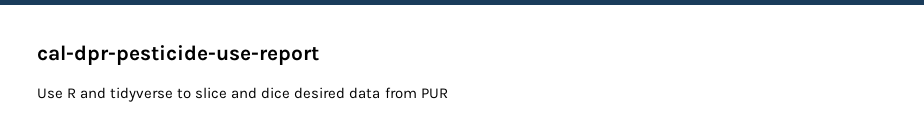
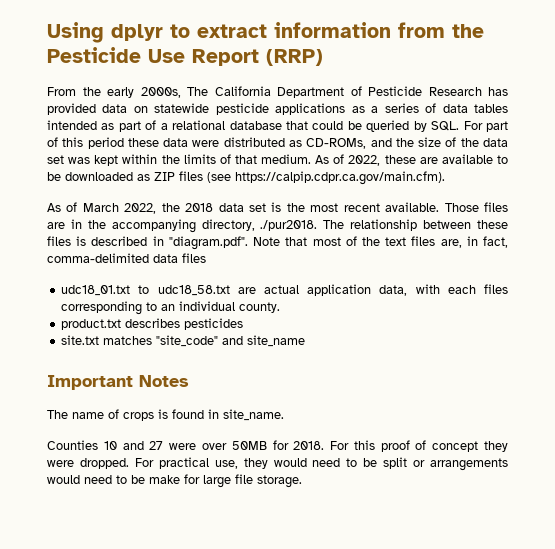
- cal-dpr-pesticide-use-report
- Use R and tidyverse to slice and dice desired data from PUR
+ Using dplyr to extract information from the Pesticide Use Report (RRP)
+ From the early 2000s, The California Department of Pesticide Research has provided data on statewide pesticide applications as a series of data tables intended as part of a relational database that could be queried by SQL. For part of this period these data were distributed as CD-ROMs, and the size of the data set was kept within the limits of that medium. As of 2022, these are available to be downloaded as ZIP files (see https://calpip.cdpr.ca.gov/main.cfm).
+ As of March 2022, the 2018 data set is the most recent available. Those files are in the accompanying directory, ./pur2018. The relationship between these files is described in "diagram.pdf". Note that most of the text files are, in fact, comma-delimited data files
+ udc18_01.txt to udc18_58.txt are actual application data, with each files corresponding to an individual county.
+ product.txt describes pesticides
+ site.txt matches "site_code" and site_name
+ Important Notes
+ The name of crops is found in site_name.
+ Counties 10 and 27 were over 50MB for 2018. For this proof of concept they were dropped. For practical use, they would need to be split or arrangements would need to be make for large file storage.

